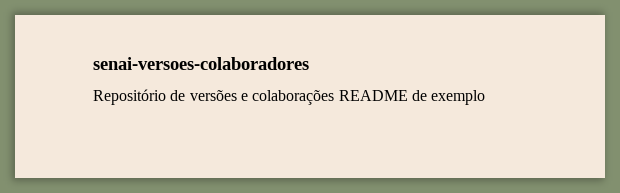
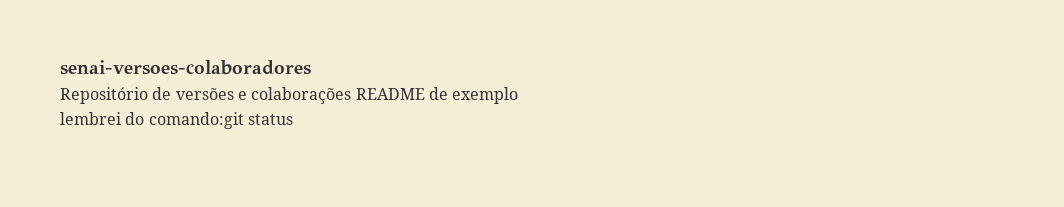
+ lembrei do comando:git status

